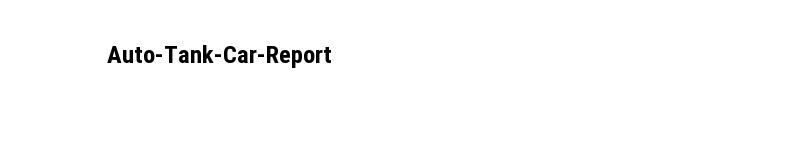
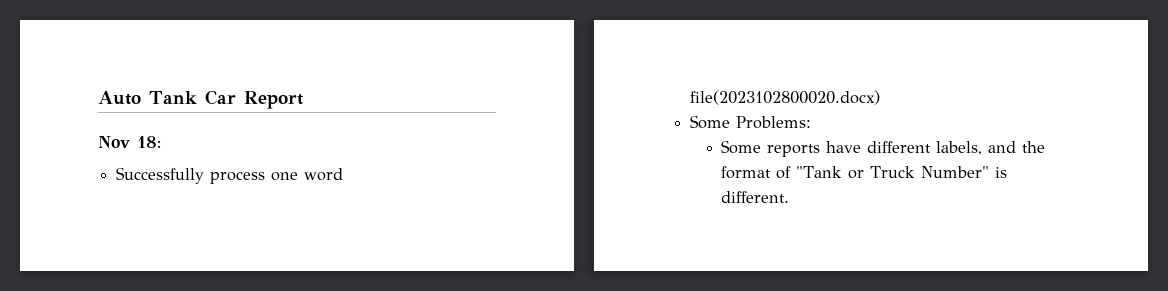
- Auto-Tank-Car-Report
+ Auto Tank Car Report
+ Nov 18:
+ Successfully process one word file(2023102800020.docx)
+ Some Problems:
+ Some reports have different labels, and the format of "Tank or Truck Number" is different.

